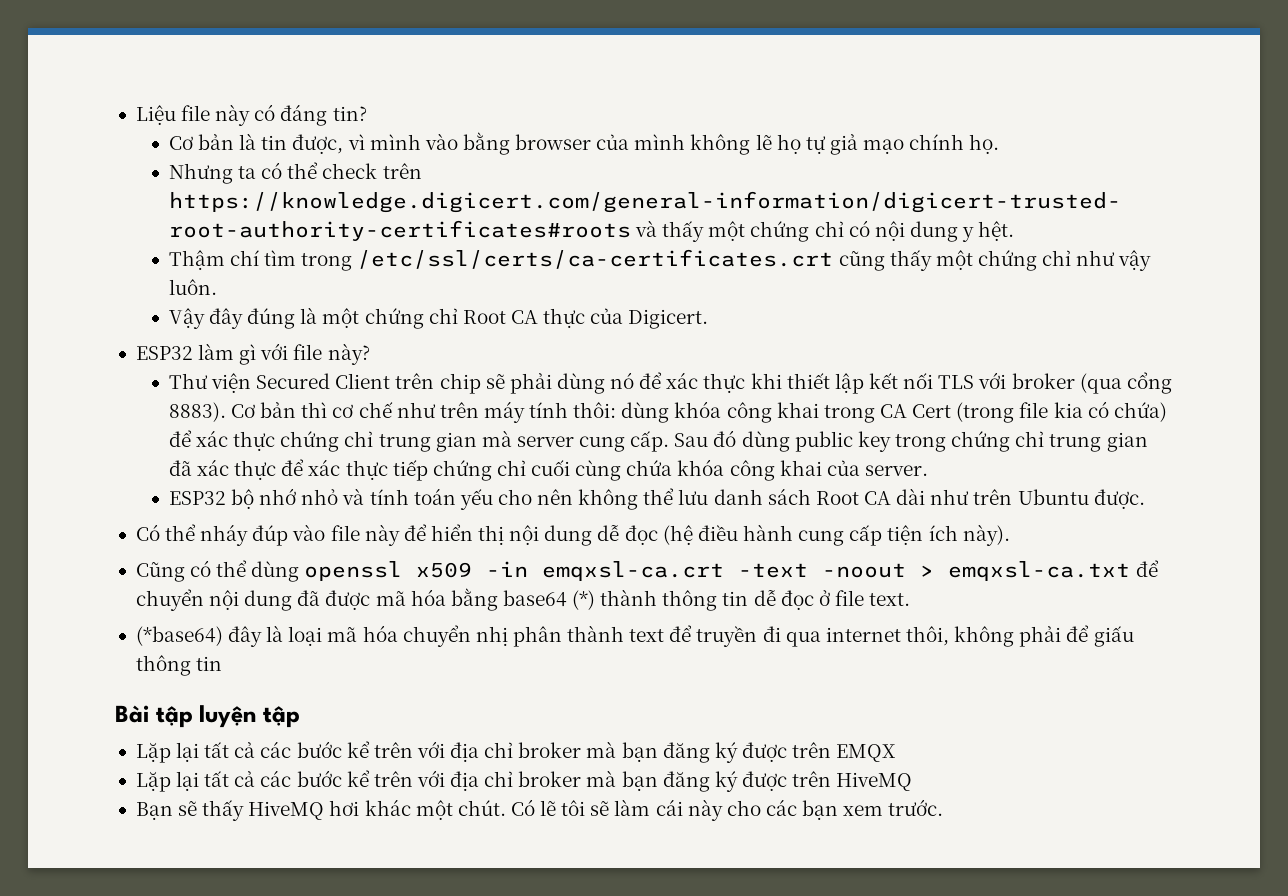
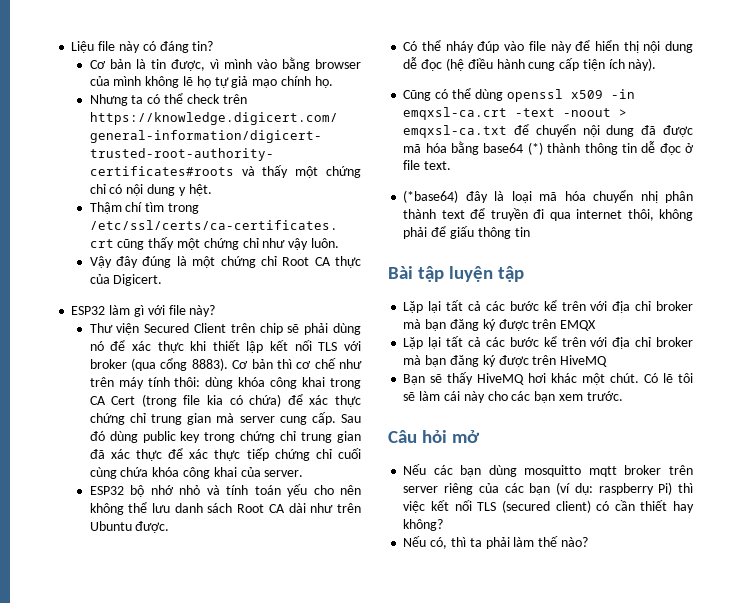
+ Câu hỏi mở
+ Nếu các bạn dùng mosquitto mqtt broker trên server riêng của các bạn (ví dụ: raspberry Pi) thì việc kết nối TLS (secured client) có cần thiết hay không?
+ Nếu có, thì ta phải làm thế nào?

